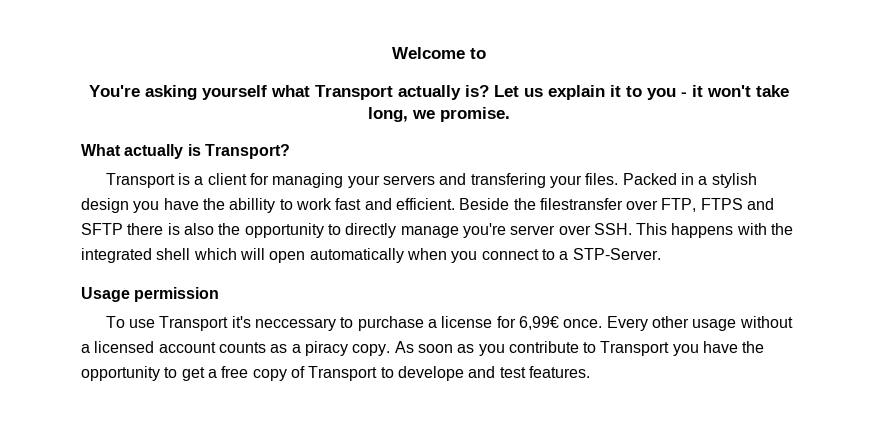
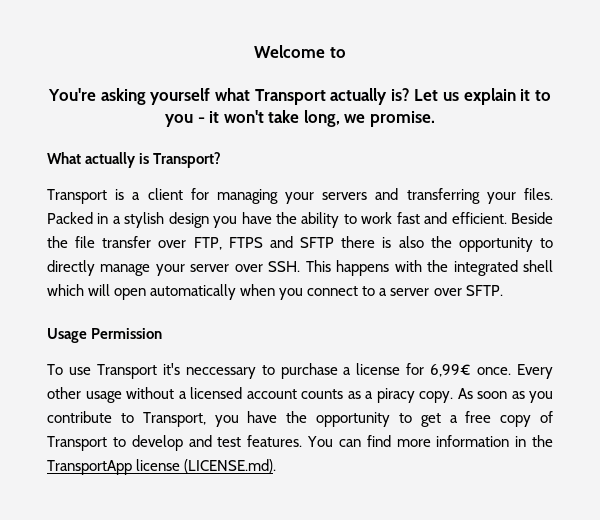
- Transport is a client for managing your servers and transfering your files.
+ Transport is a client for managing your servers and transferring your files.
- Packed in a stylish design you have the abillity to work fast and efficient.
+ Packed in a stylish design you have the ability to work fast and efficient.
- Beside the filestransfer over FTP, FTPS and SFTP there is also the opportunity to directly manage you're server over SSH. This happens with the integrated shell which will open automatically when you connect to a STP-Server.
+ Beside the file transfer over FTP, FTPS and SFTP there is also the opportunity to directly manage your server over SSH. This happens with the integrated shell which will open automatically when you connect to a server over SFTP.
- Usage permission
+ Usage Permission
- As soon as you contribute to Transport you have the opportunity to get a free copy of Transport to develope and test features.
+ As soon as you contribute to Transport, you have the opportunity to get a free copy of Transport to develop and test features.
+ You can find more information in the TransportApp license (LICENSE.md).

